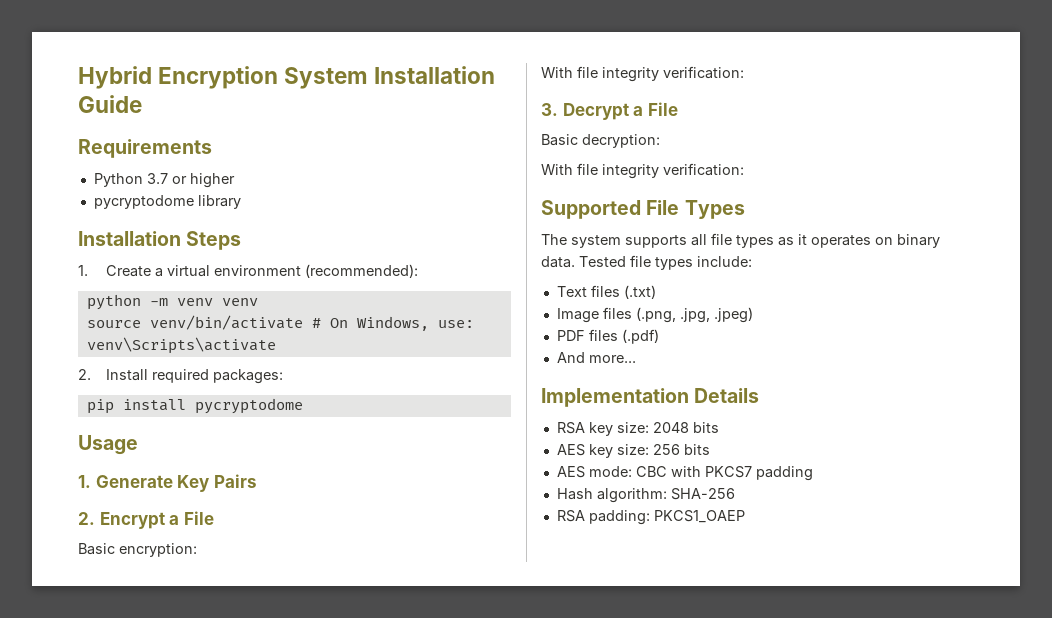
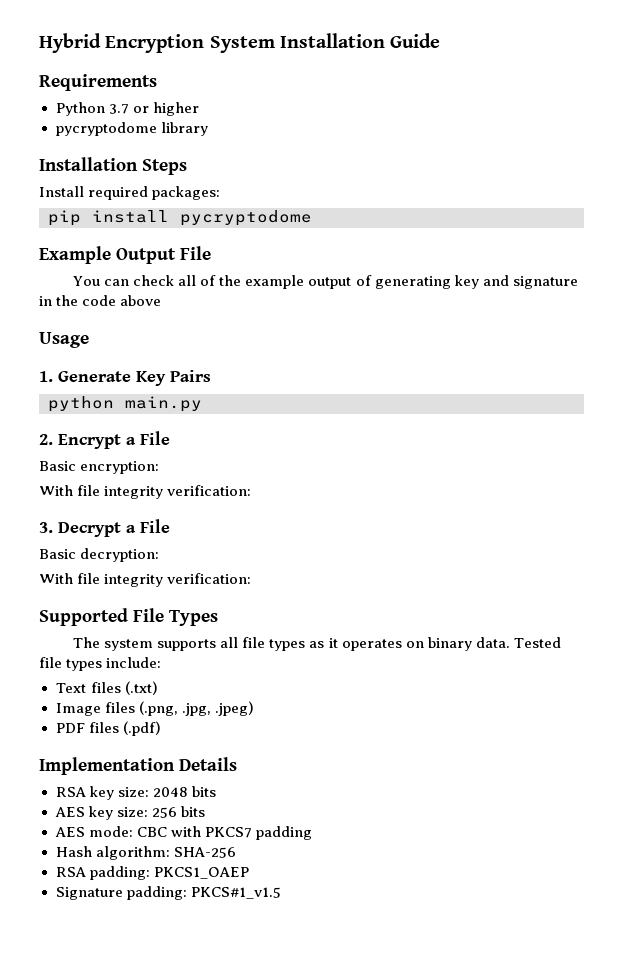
- 1. Create a virtual environment (recommended):
- python -m venv venv
- source venv/bin/activate # On Windows, use: venv\Scripts\activate
- 2. Install required packages:
+ Install required packages:
+ Example Output File
+ You can check all of the example output of generating key and signature in the code above
+ python main.py
- And more...
+ Signature padding: PKCS#1_v1.5

